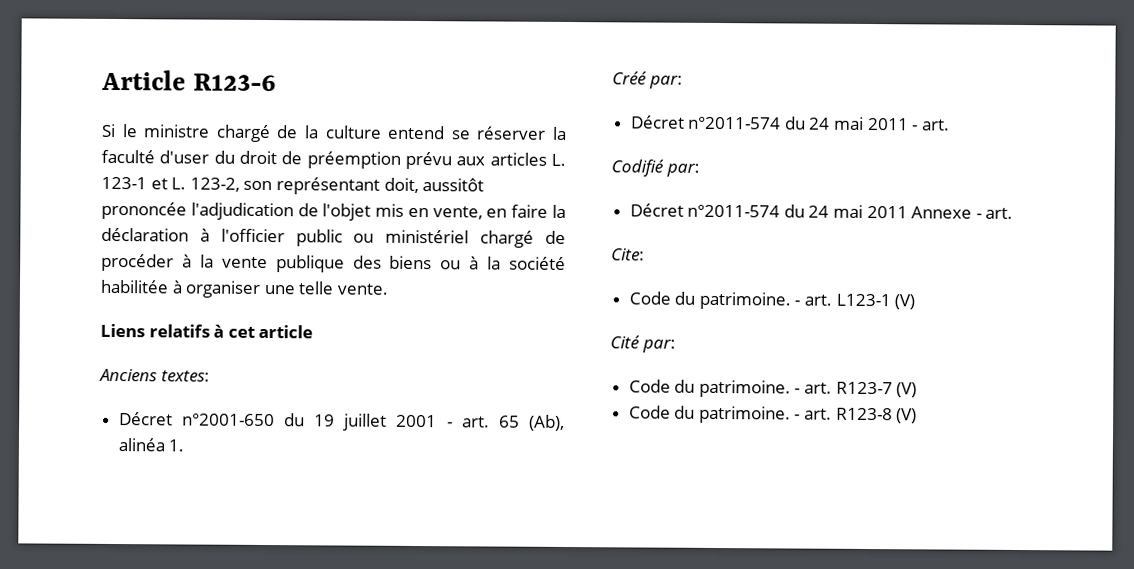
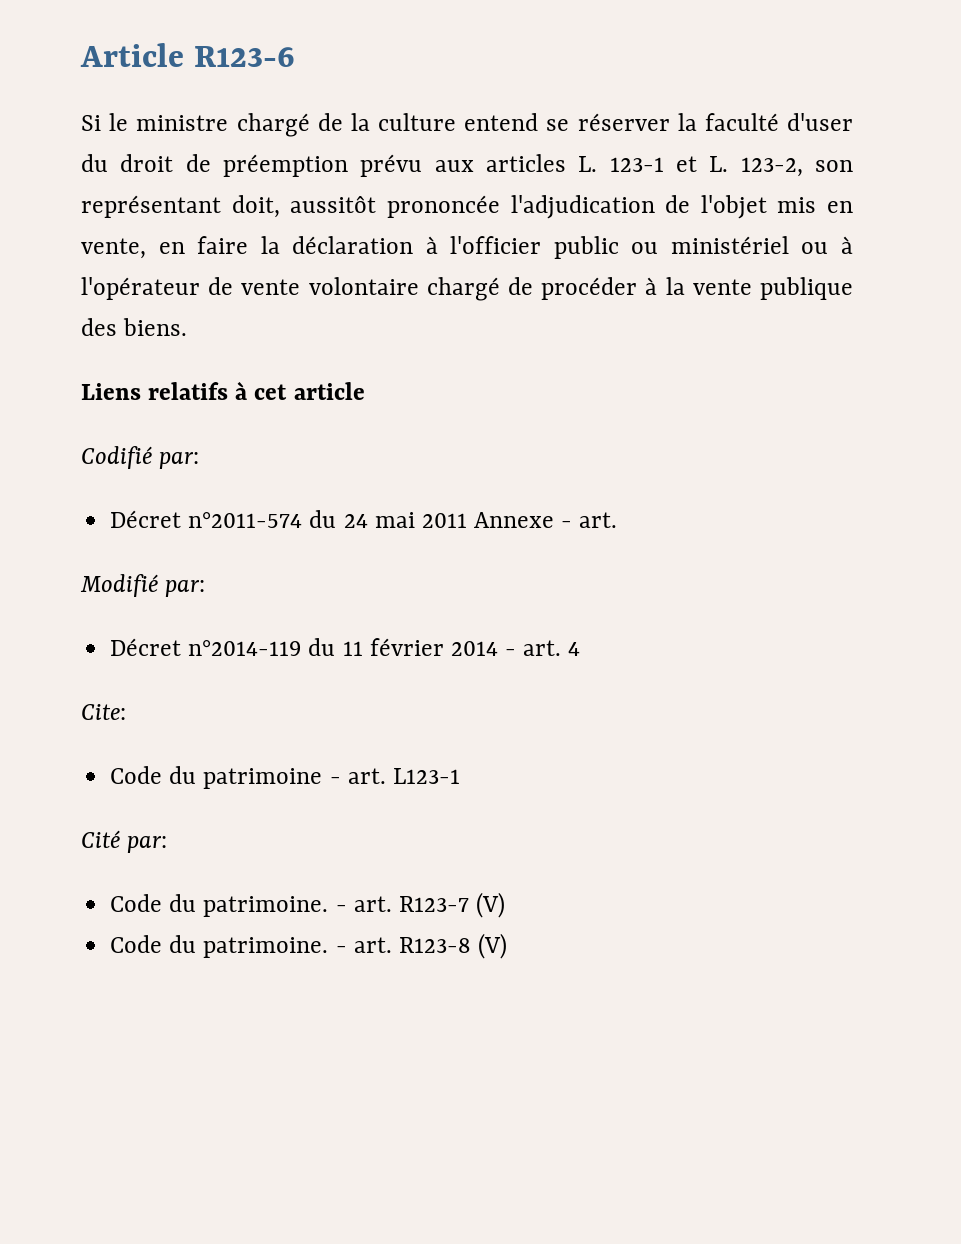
- Si le ministre chargé de la culture entend se réserver la faculté d'user du droit de préemption prévu aux articles L. 123-1 et L. 123-2, son représentant doit, aussitôt prononcée l'adjudication de l'objet mis en vente, en faire la déclaration à l'officier public ou ministériel chargé de procéder à la vente publique des biens ou à la société habilitée à organiser une telle vente.
+ Si le ministre chargé de la culture entend se réserver la faculté d'user du droit de préemption prévu aux articles L. 123-1 et L. 123-2, son représentant doit, aussitôt prononcée l'adjudication de l'objet mis en vente, en faire la déclaration à l'officier public ou ministériel ou à l'opérateur de vente volontaire chargé de procéder à la vente publique des biens.
- Anciens textes:
- Décret n°2001-650 du 19 juillet 2001 - art. 65 (Ab), alinéa 1.
- Créé par:
- Décret n°2011-574 du 24 mai 2011 - art.
+ Modifié par:
+ Décret n°2014-119 du 11 février 2014 - art. 4
- Code du patrimoine. - art. L123-1 (V)
+ Code du patrimoine - art. L123-1

